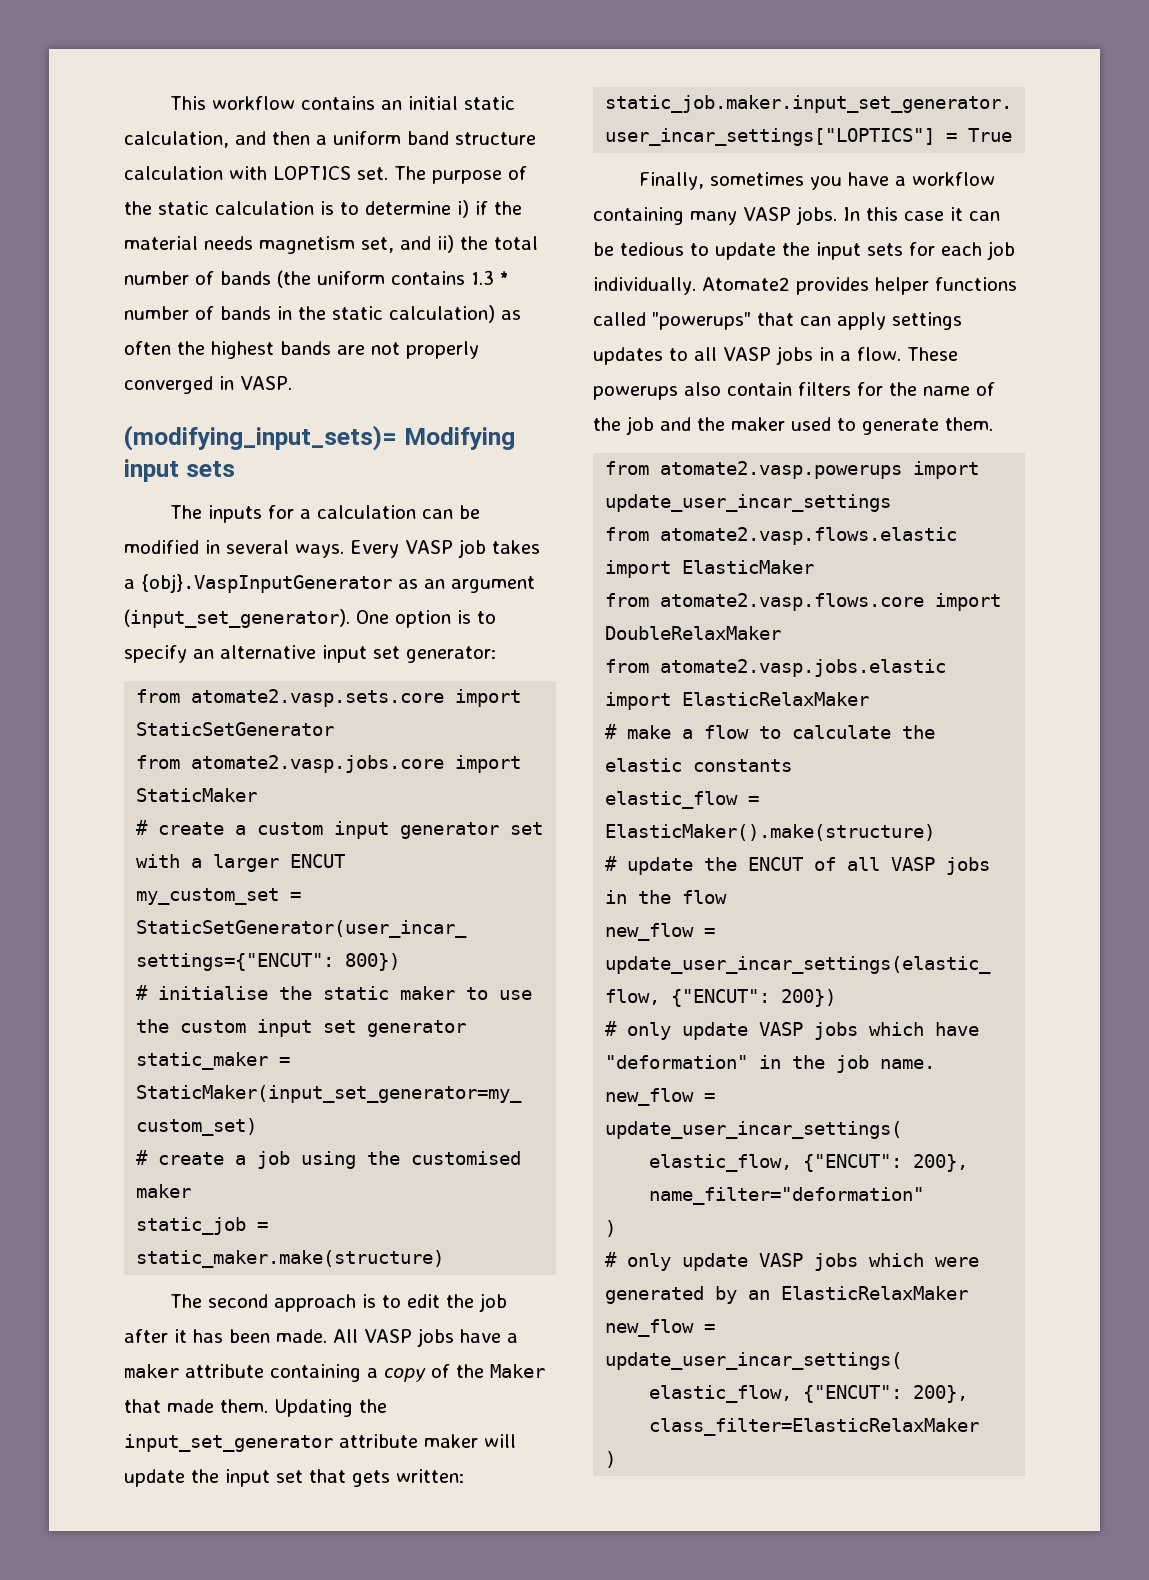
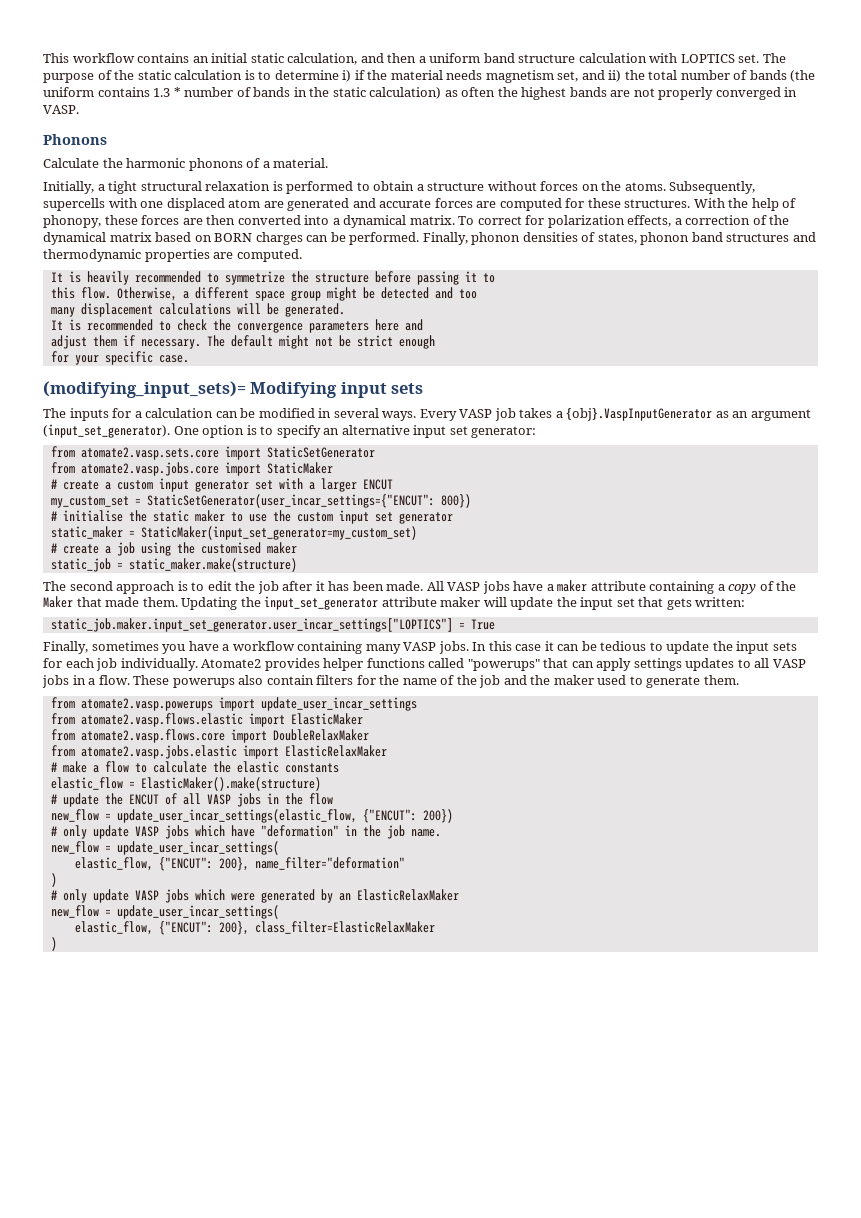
+ Phonons
+ Calculate the harmonic phonons of a material.
+ Initially, a tight structural relaxation is performed to obtain a structure without forces on the atoms. Subsequently, supercells with one displaced atom are generated and accurate forces are computed for these structures. With the help of phonopy, these forces are then converted into a dynamical matrix. To correct for polarization effects, a correction of the dynamical matrix based on BORN charges can be performed. Finally, phonon densities of states, phonon band structures and thermodynamic properties are computed.
+ It is heavily recommended to symmetrize the structure before passing it to
+ this flow. Otherwise, a different space group might be detected and too
+ many displacement calculations will be generated.
+ It is recommended to check the convergence parameters here and
+ adjust them if necessary. The default might not be strict enough
+ for your specific case.

